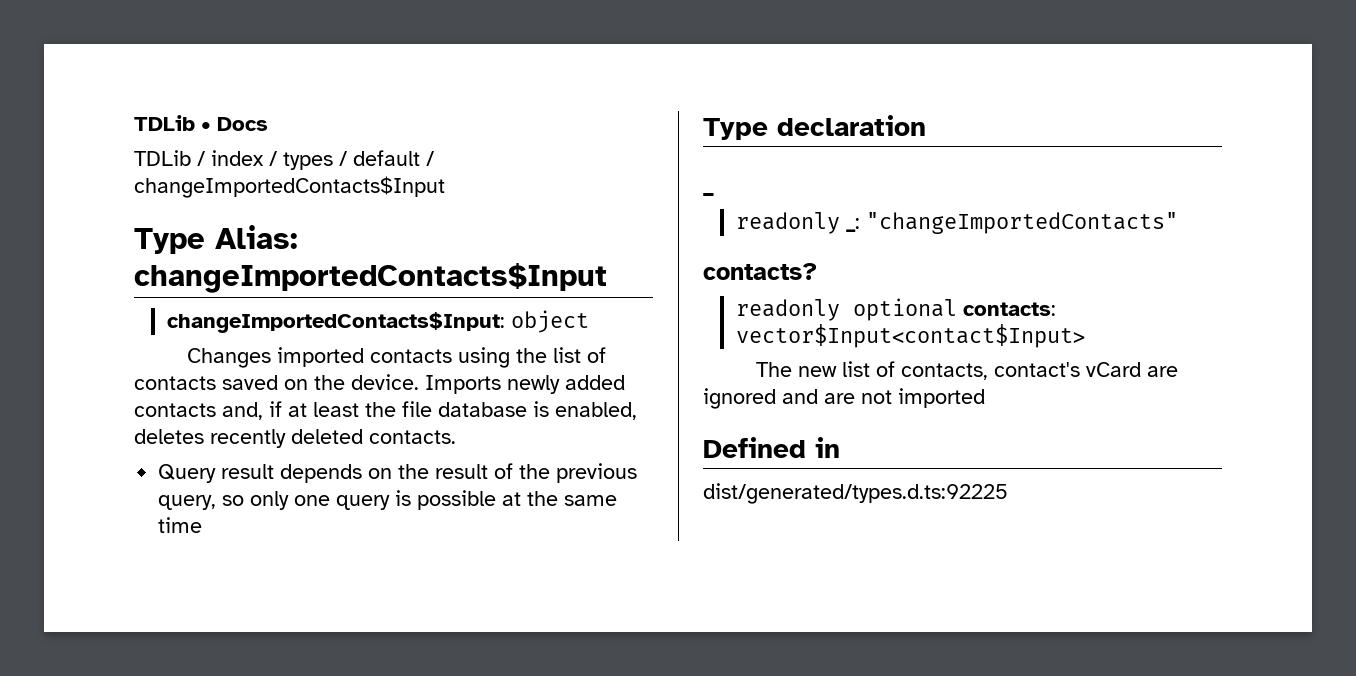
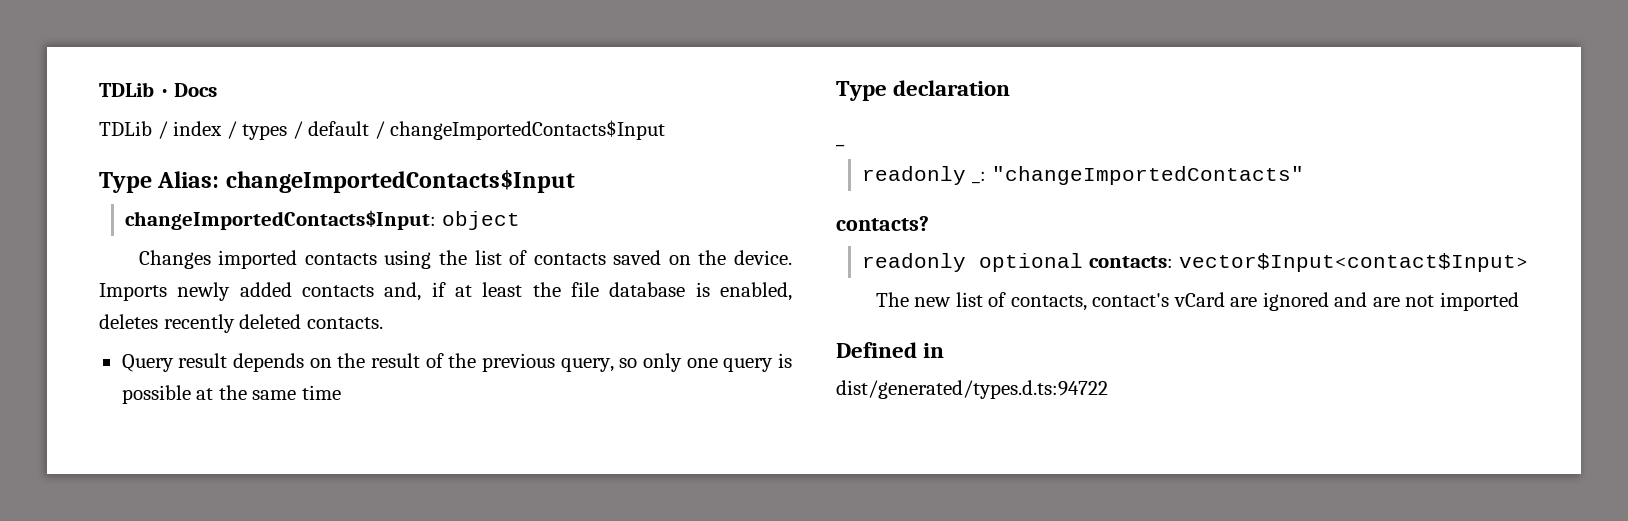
- dist/generated/types.d.ts:92225
+ dist/generated/types.d.ts:94722

